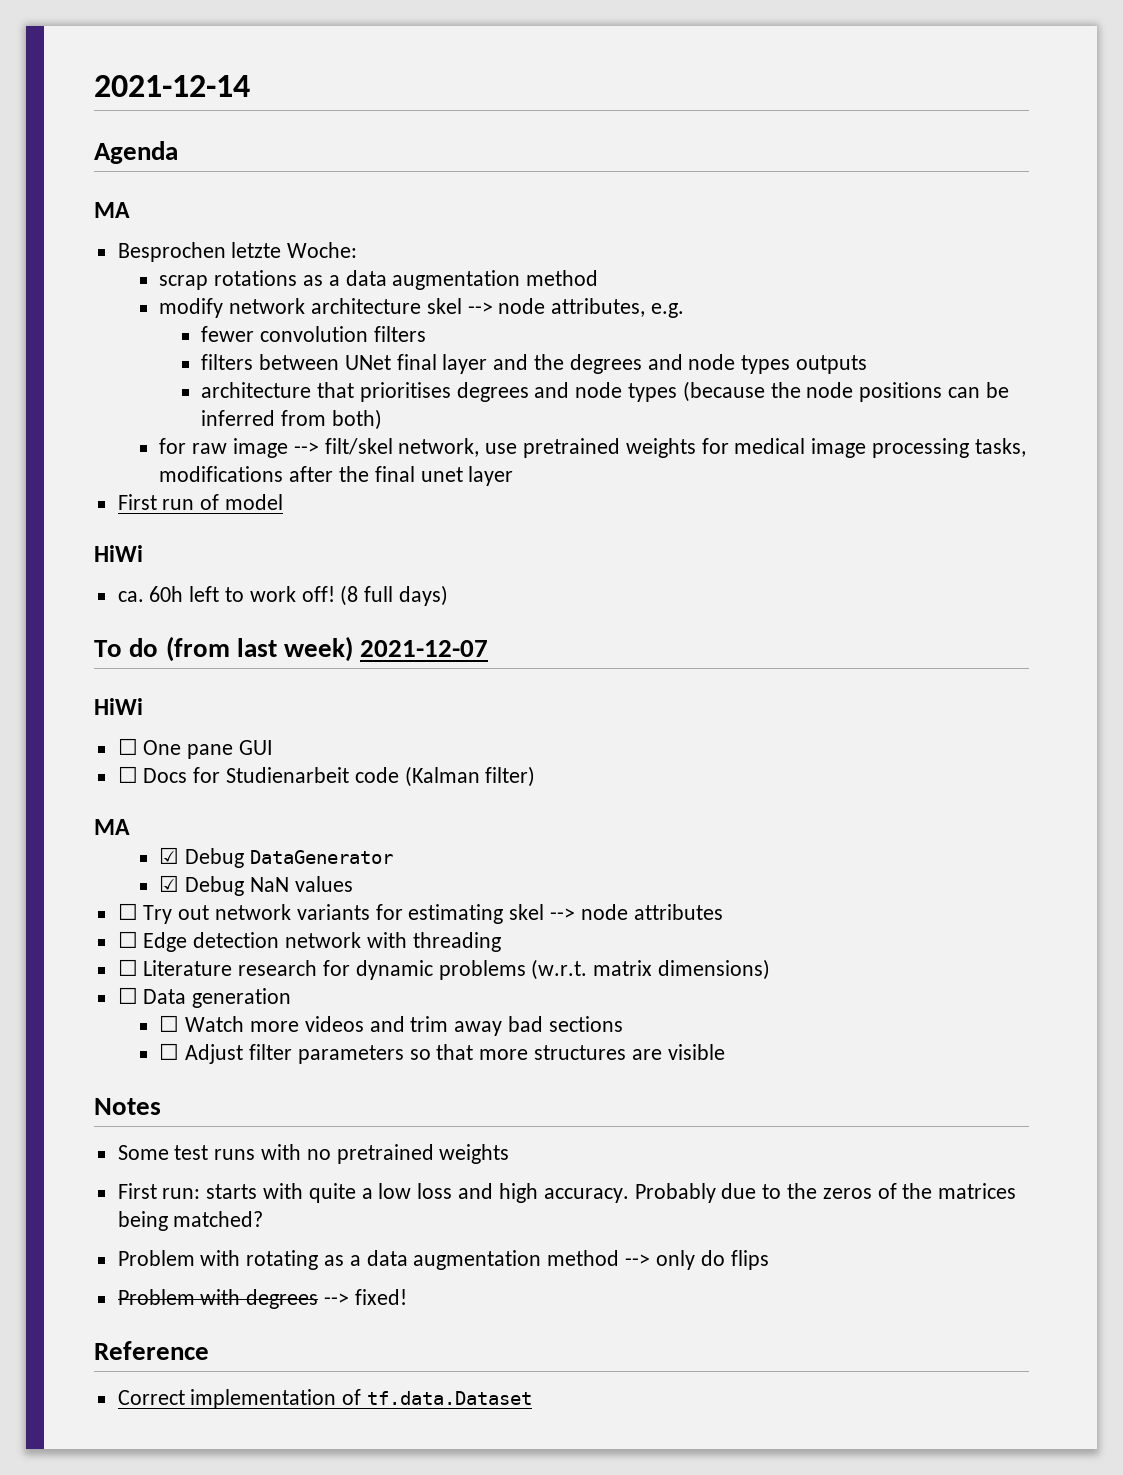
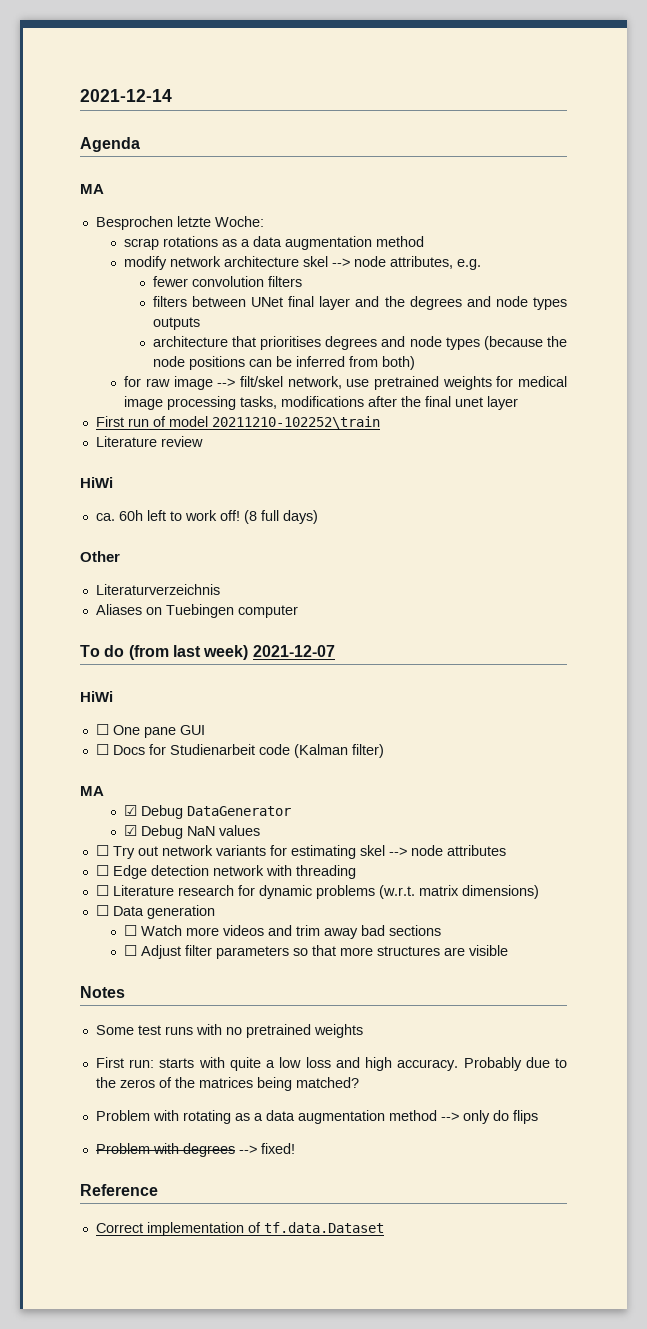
- First run of model
+ First run of model 20211210-102252\train
+ Literature review
+ Other
+ Literaturverzeichnis
+ Aliases on Tuebingen computer

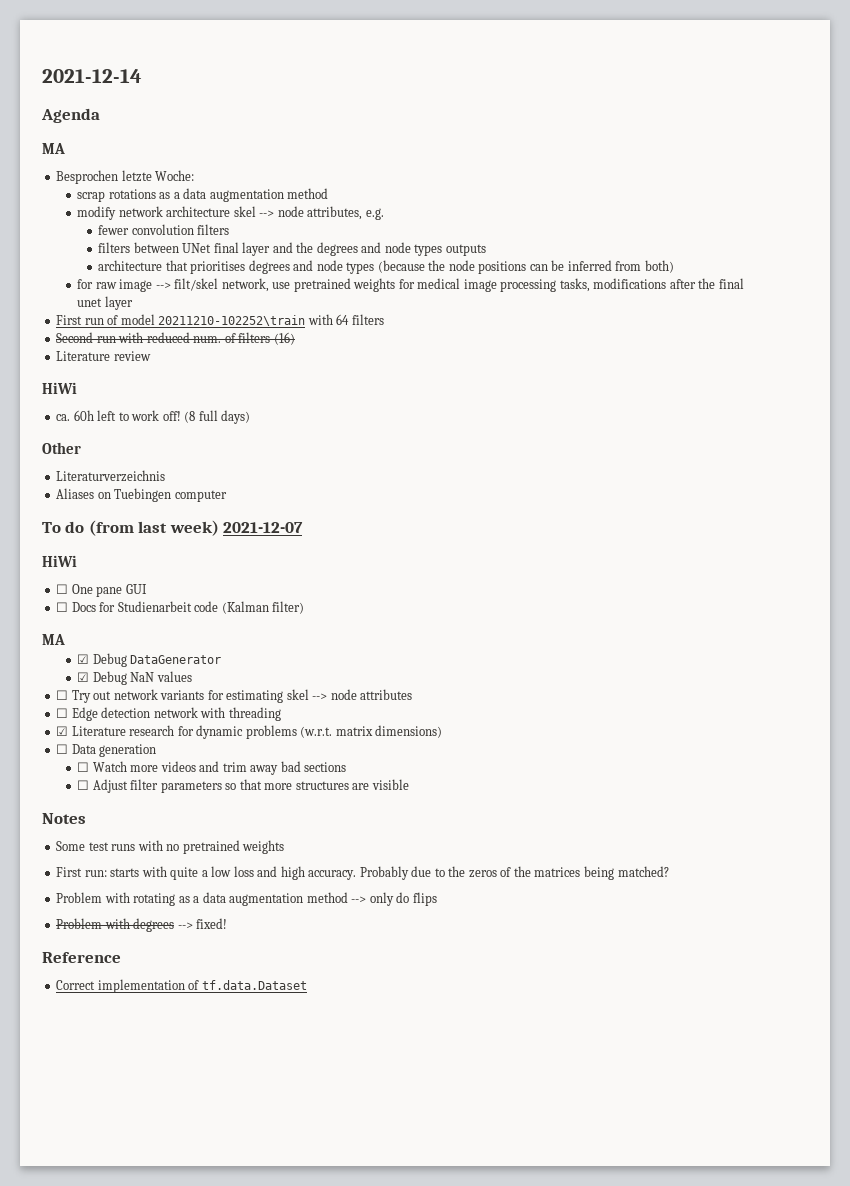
- First run of model 20211210-102252\train
+ First run of model 20211210-102252\train with 64 filters
+ Second run with reduced num. of filters (16)
- ☐ Literature research for dynamic problems (w.r.t. matrix dimensions)
+ ☑ Literature research for dynamic problems (w.r.t. matrix dimensions)

